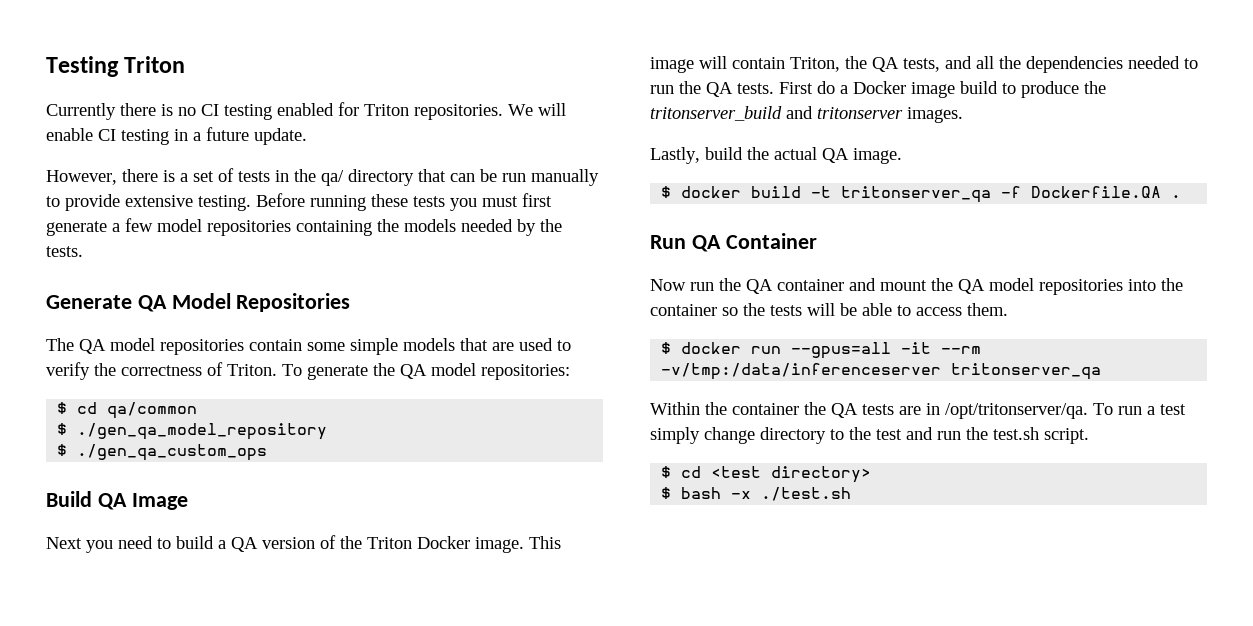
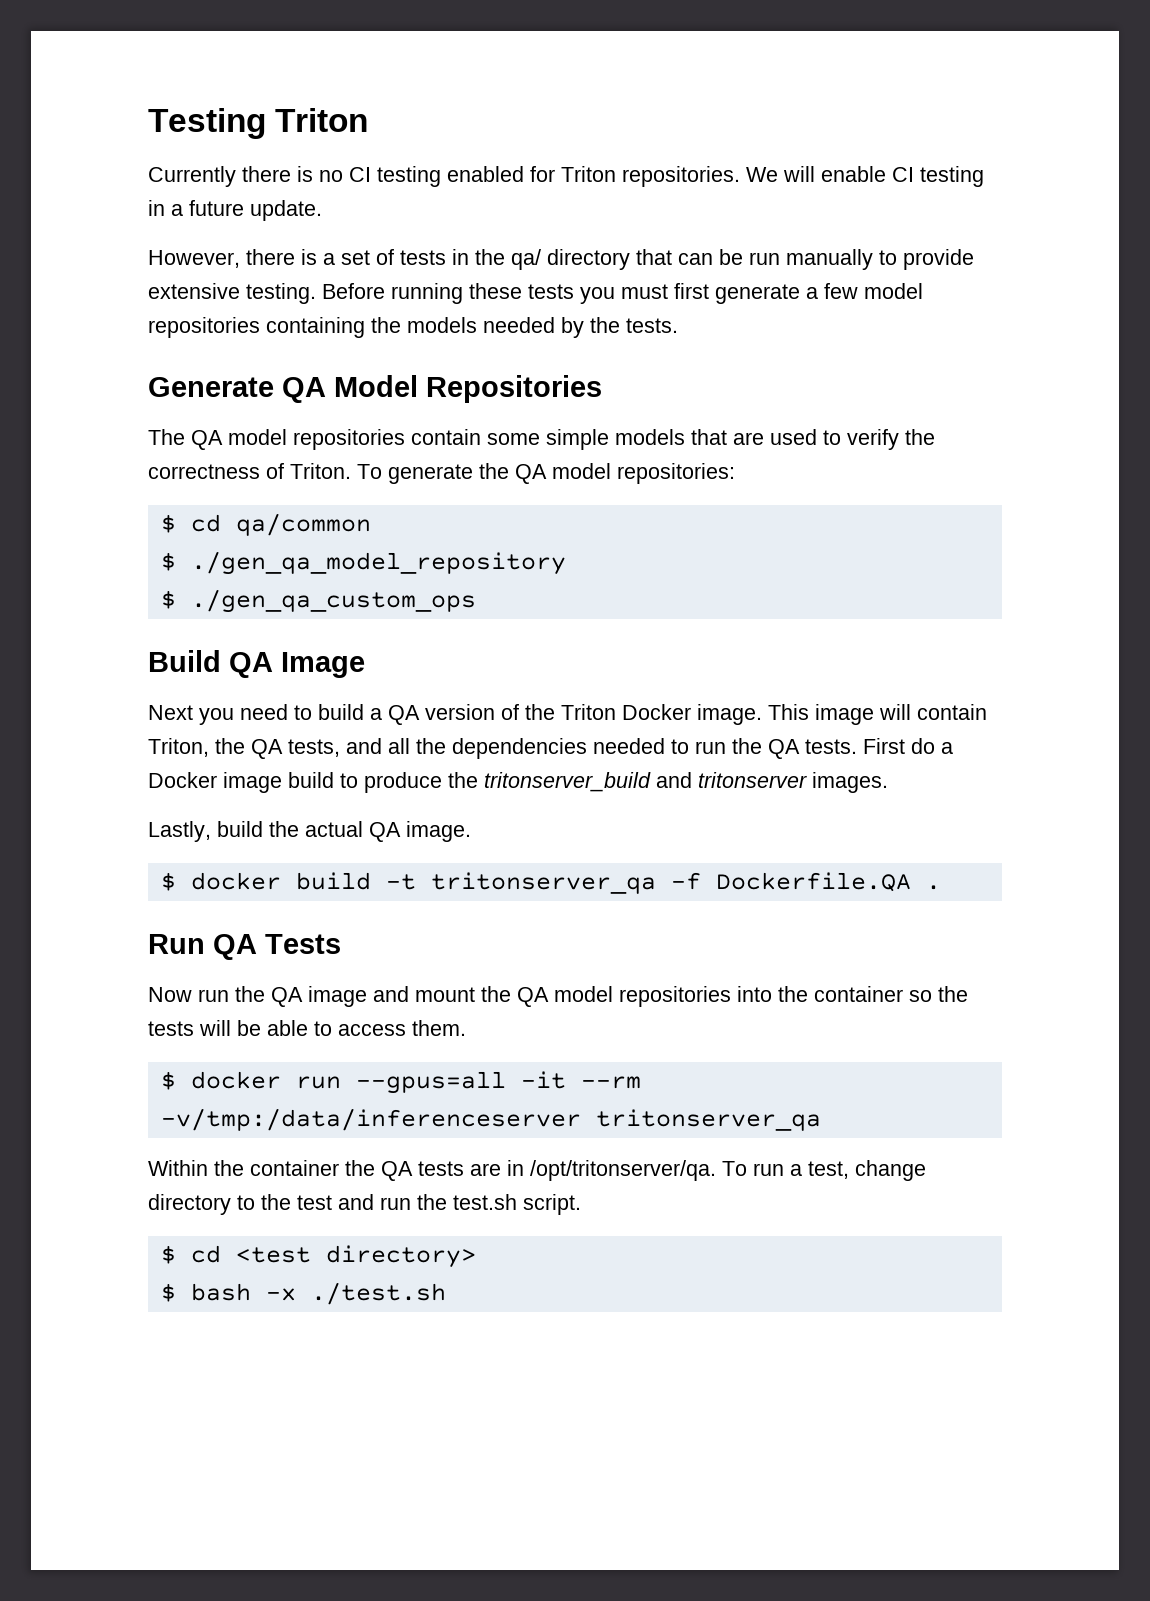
- Run QA Container
+ Run QA Tests
- Now run the QA container and mount the QA model repositories into the container so the tests will be able to access them.
+ Now run the QA image and mount the QA model repositories into the container so the tests will be able to access them.
- To run a test simply change directory to the test and run the test.sh script.
+ To run a test, change directory to the test and run the test.sh script.

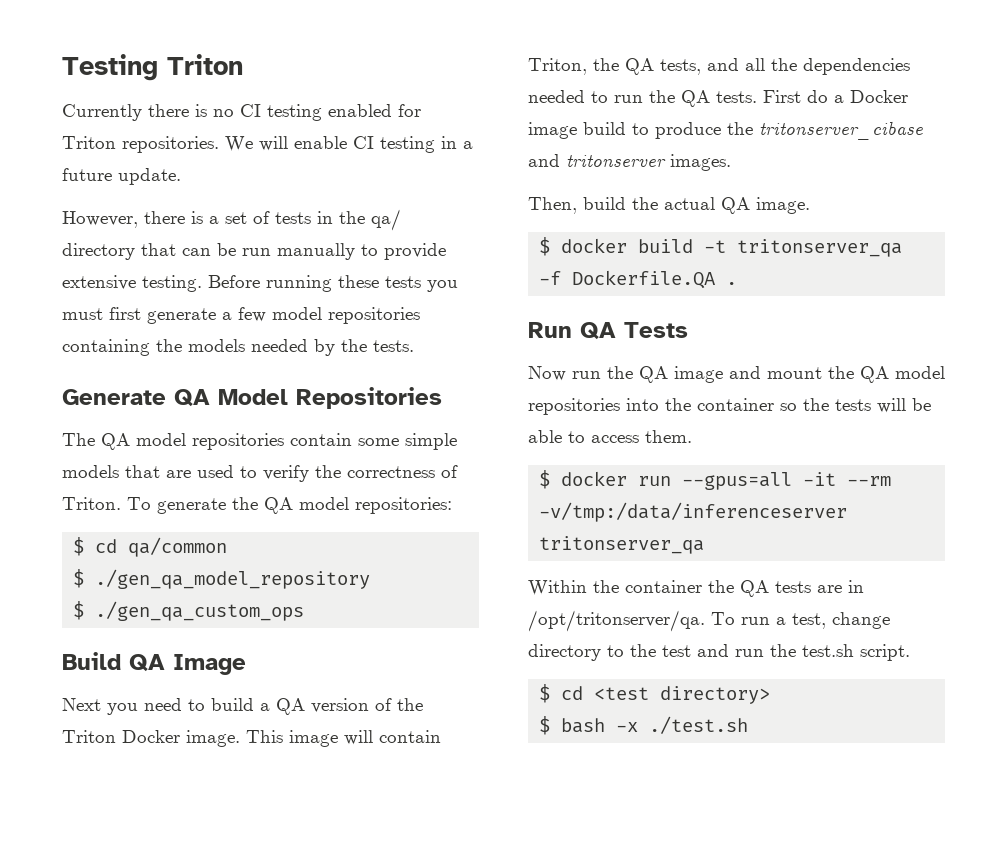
- First do a Docker image build to produce the tritonserver_build and tritonserver images.
+ First do a Docker image build to produce the tritonserver_cibase and tritonserver images.
- Lastly, build the actual QA image.
+ Then, build the actual QA image.

